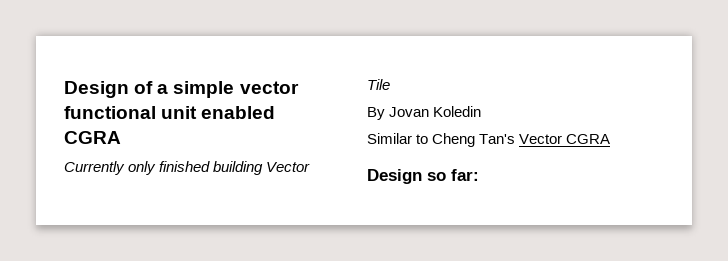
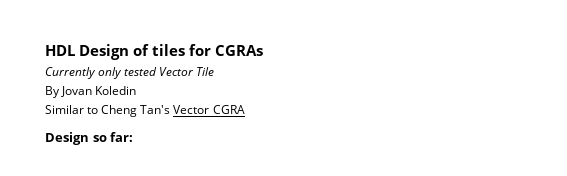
- Design of a simple vector functional unit enabled CGRA
+ HDL Design of tiles for CGRAs
- Currently only finished building Vector Tile
+ Currently only tested Vector Tile

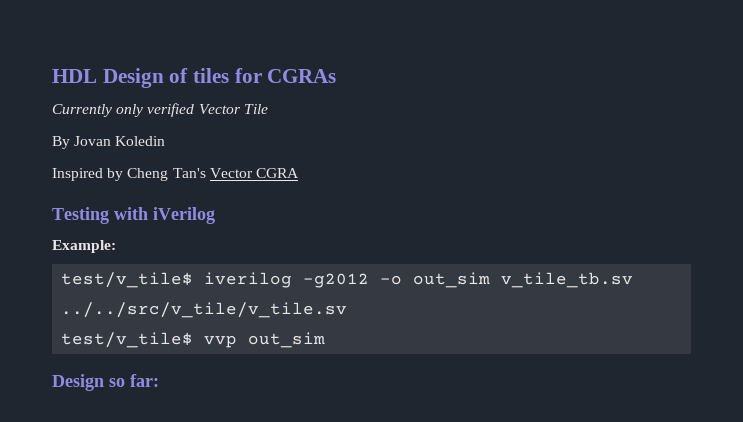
- Currently only tested Vector Tile
+ Currently only verified Vector Tile
- Similar to Cheng Tan's Vector CGRA
+ Inspired by Cheng Tan's Vector CGRA
+ Testing with iVerilog
+ Example:
+ test/v_tile$ iverilog -g2012 -o out_sim v_tile_tb.sv ../../src/v_tile/v_tile.sv
+ test/v_tile$ vvp out_sim

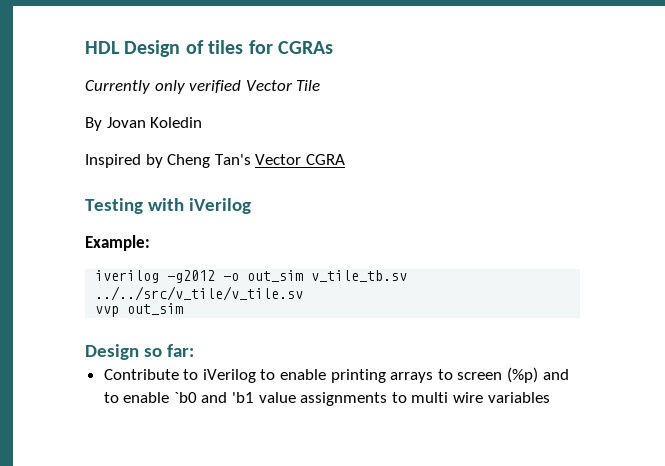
- test/v_tile$ iverilog -g2012 -o out_sim v_tile_tb.sv ../../src/v_tile/v_tile.sv
+ iverilog -g2012 -o out_sim v_tile_tb.sv ../../src/v_tile/v_tile.sv
- test/v_tile$ vvp out_sim
+ vvp out_sim
+ Contribute to iVerilog to enable printing arrays to screen (%p) and to enable `b0 and 'b1 value assignments to multi wire variables

